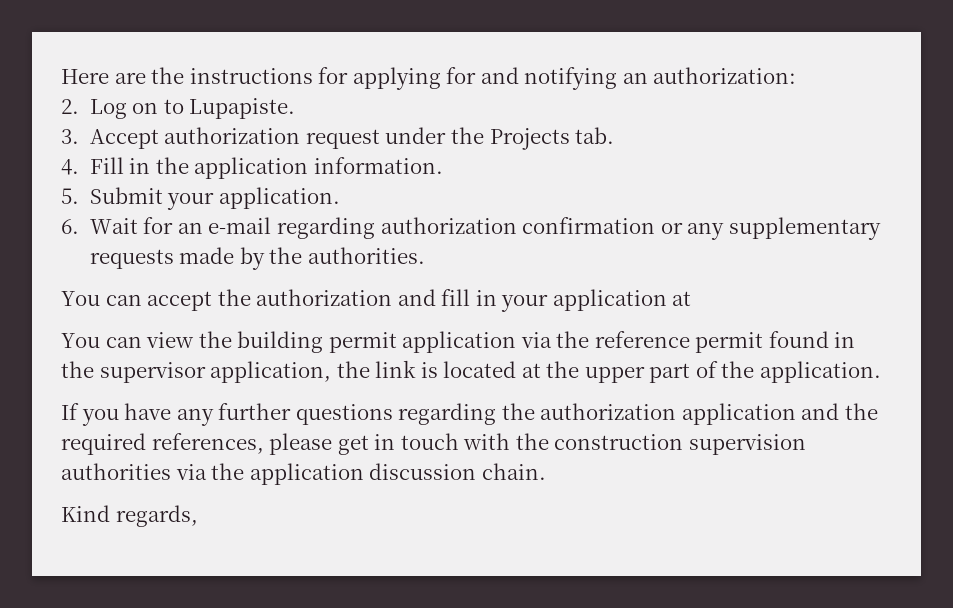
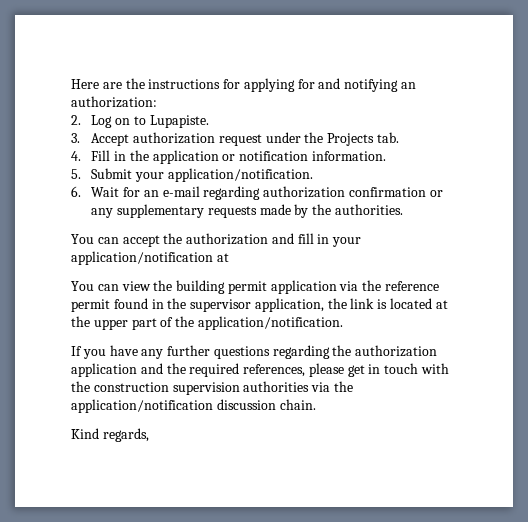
- 4. Fill in the application information.
+ 4. Fill in the application or notification information.
- 5. Submit your application.
+ 5. Submit your application/notification.
- You can accept the authorization and fill in your application at
+ You can accept the authorization and fill in your application/notification at
- You can view the building permit application via the reference permit found in the supervisor application, the link is located at the upper part of the application.
+ You can view the building permit application via the reference permit found in the supervisor application, the link is located at the upper part of the application/notification.
- If you have any further questions regarding the authorization application and the required references, please get in touch with the construction supervision authorities via the application discussion chain.
+ If you have any further questions regarding the authorization application and the required references, please get in touch with the construction supervision authorities via the application/notification discussion chain.

